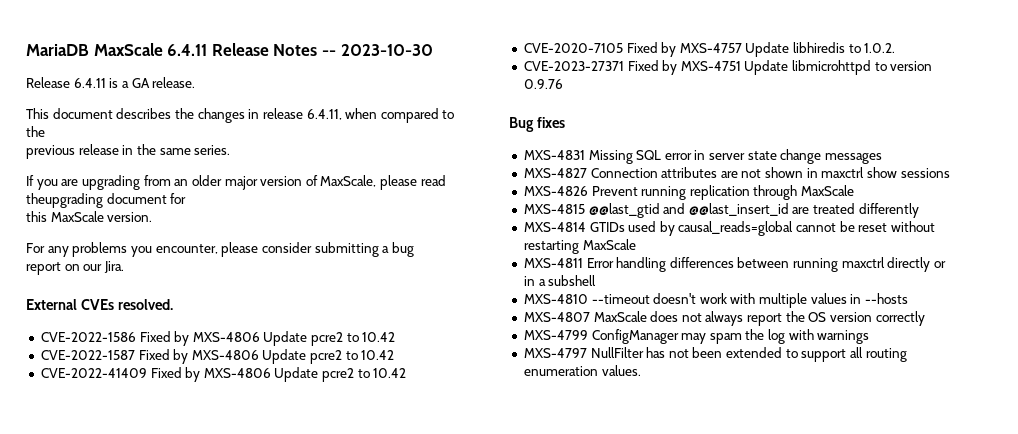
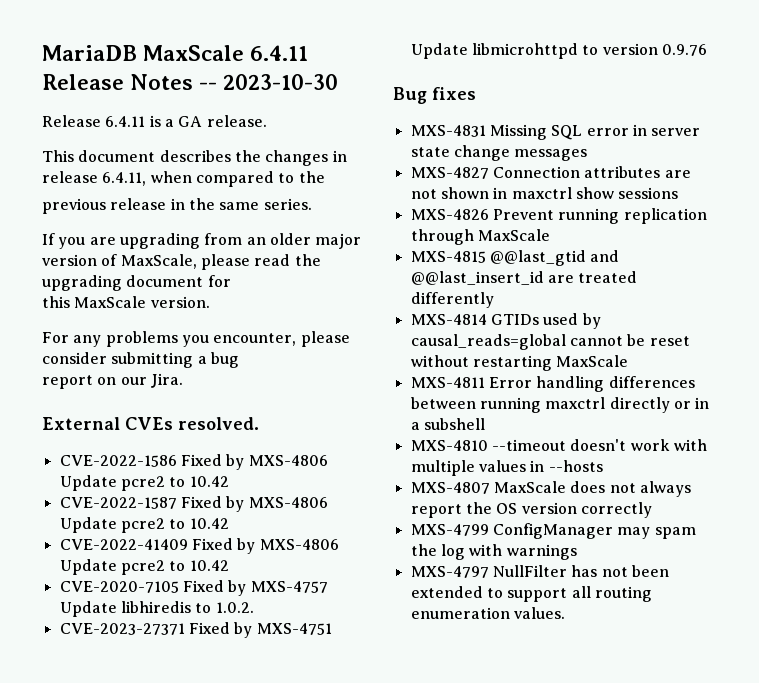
- If you are upgrading from an older major version of MaxScale, please read theupgrading document for
+ If you are upgrading from an older major version of MaxScale, please read the upgrading document for

